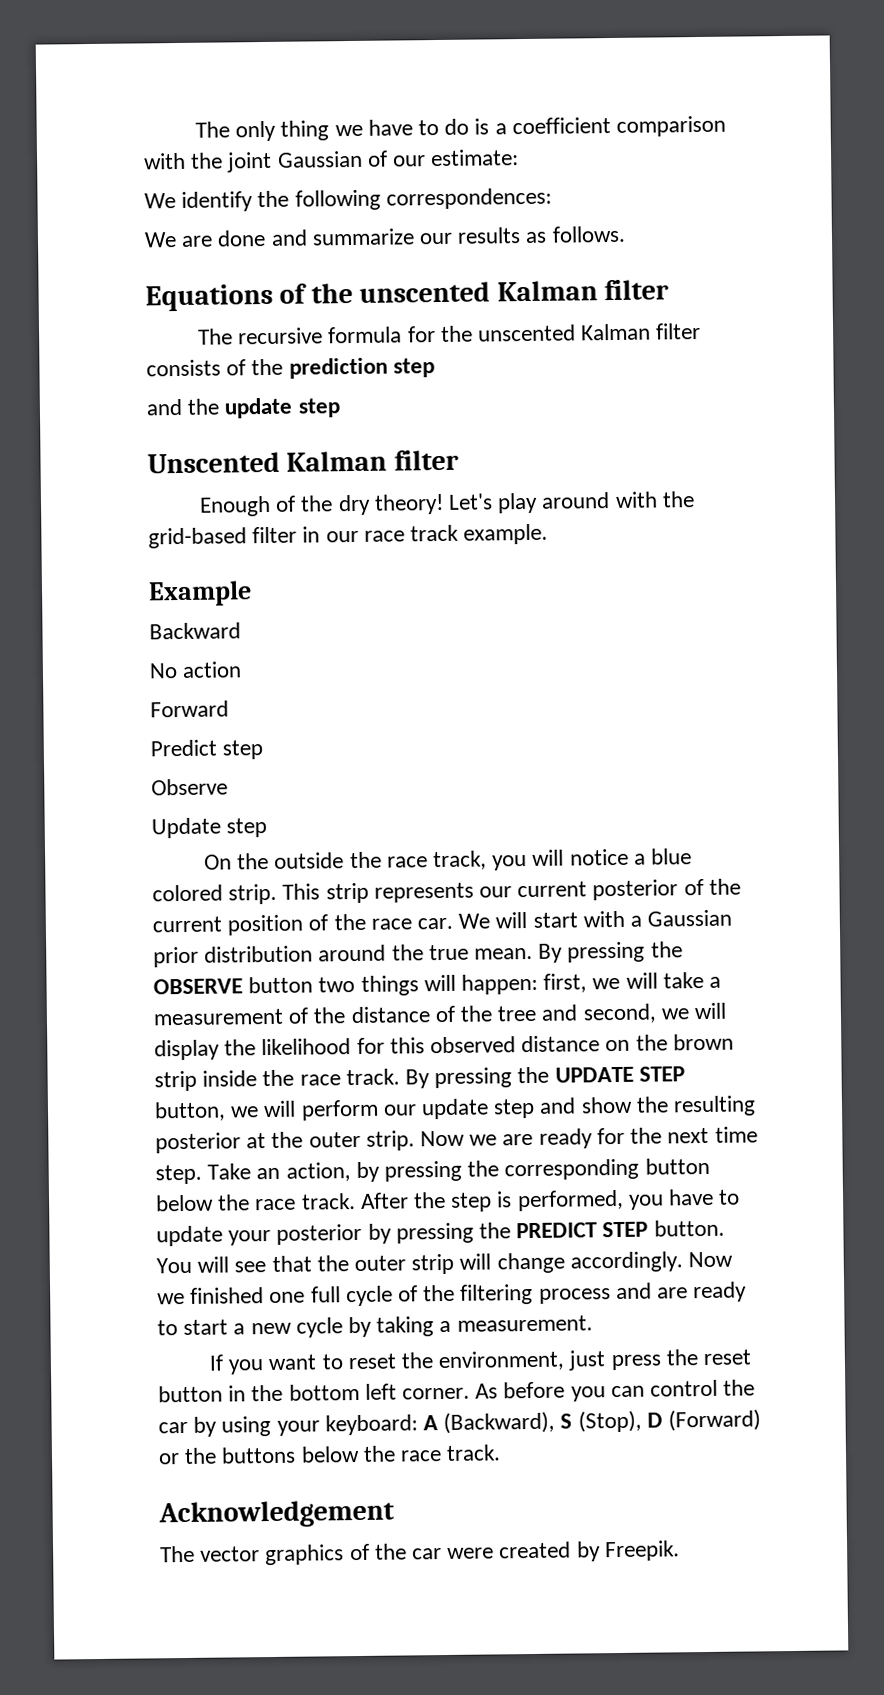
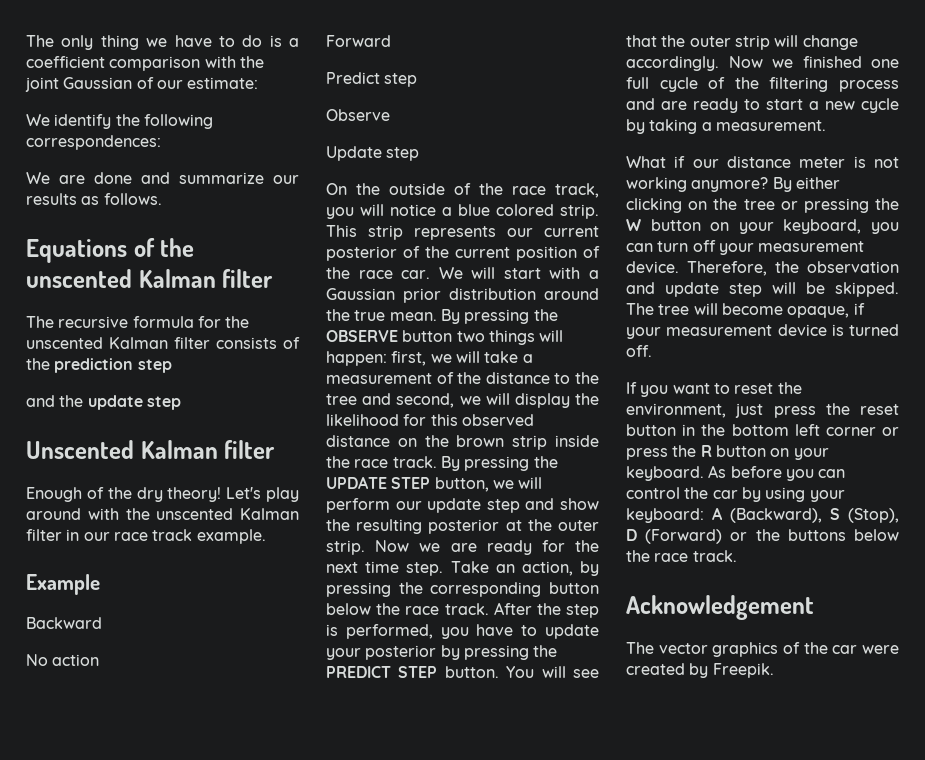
- Let's play around with the grid-based filter in our race track example.
+ Let's play around with the unscented Kalman filter in our race track example.
- On the outside the race track, you will notice a blue colored strip.
+ On the outside of the race track, you will notice a blue colored strip.
- By pressing the OBSERVE button two things will happen: first, we will take a measurement of the distance of the tree and second, we will display the likelihood for this observed distance on the brown strip inside the race track.
+ By pressing the OBSERVE button two things will happen: first, we will take a measurement of the distance to the tree and second, we will display the likelihood for this observed distance on the brown strip inside the race track.
+ What if our distance meter is not working anymore? By either clicking on the tree or pressing the W button on your keyboard, you can turn off your measurement device. Therefore, the observation and update step will be skipped. The tree will become opaque, if your measurement device is turned off.
- If you want to reset the environment, just press the reset button in the bottom left corner.
+ If you want to reset the environment, just press the reset button in the bottom left corner or press the R button on your keyboard.

